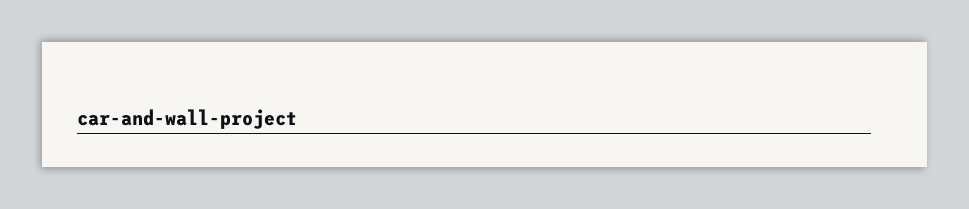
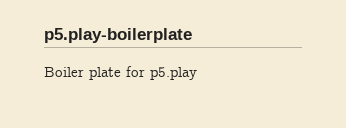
- car-and-wall-project
+ p5.play-boilerplate
+ Boiler plate for p5.play

